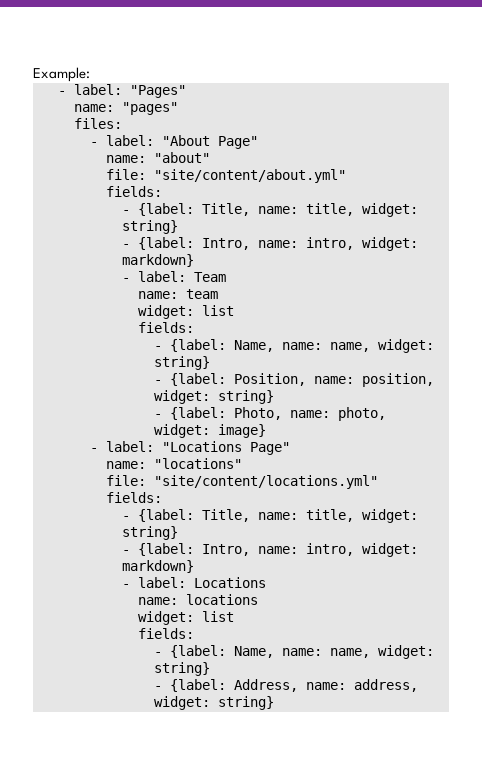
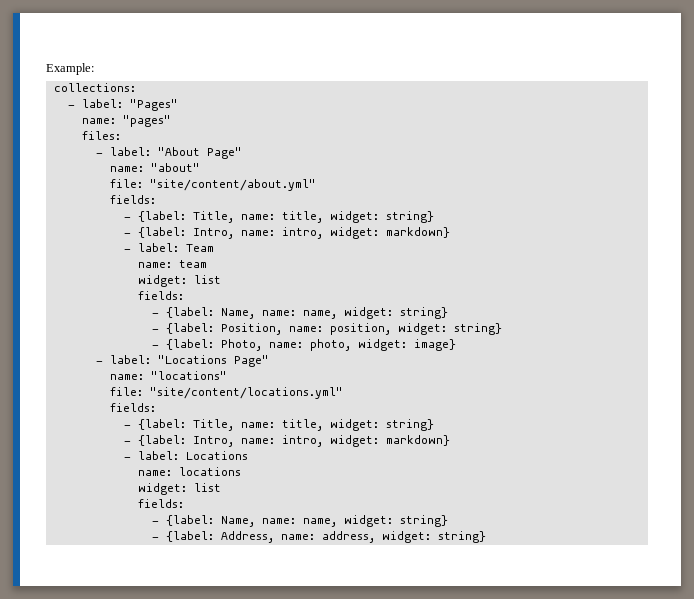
+ collections:

